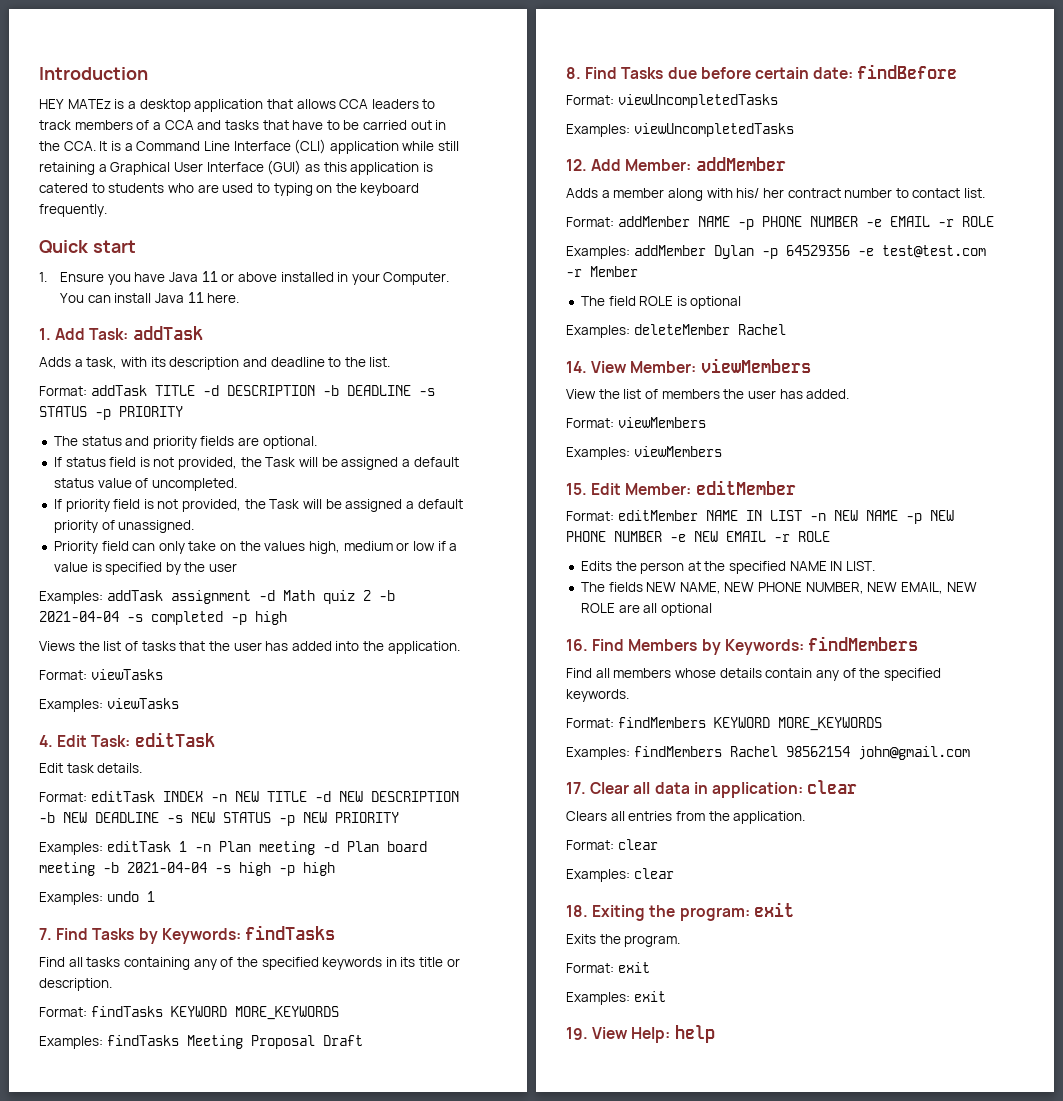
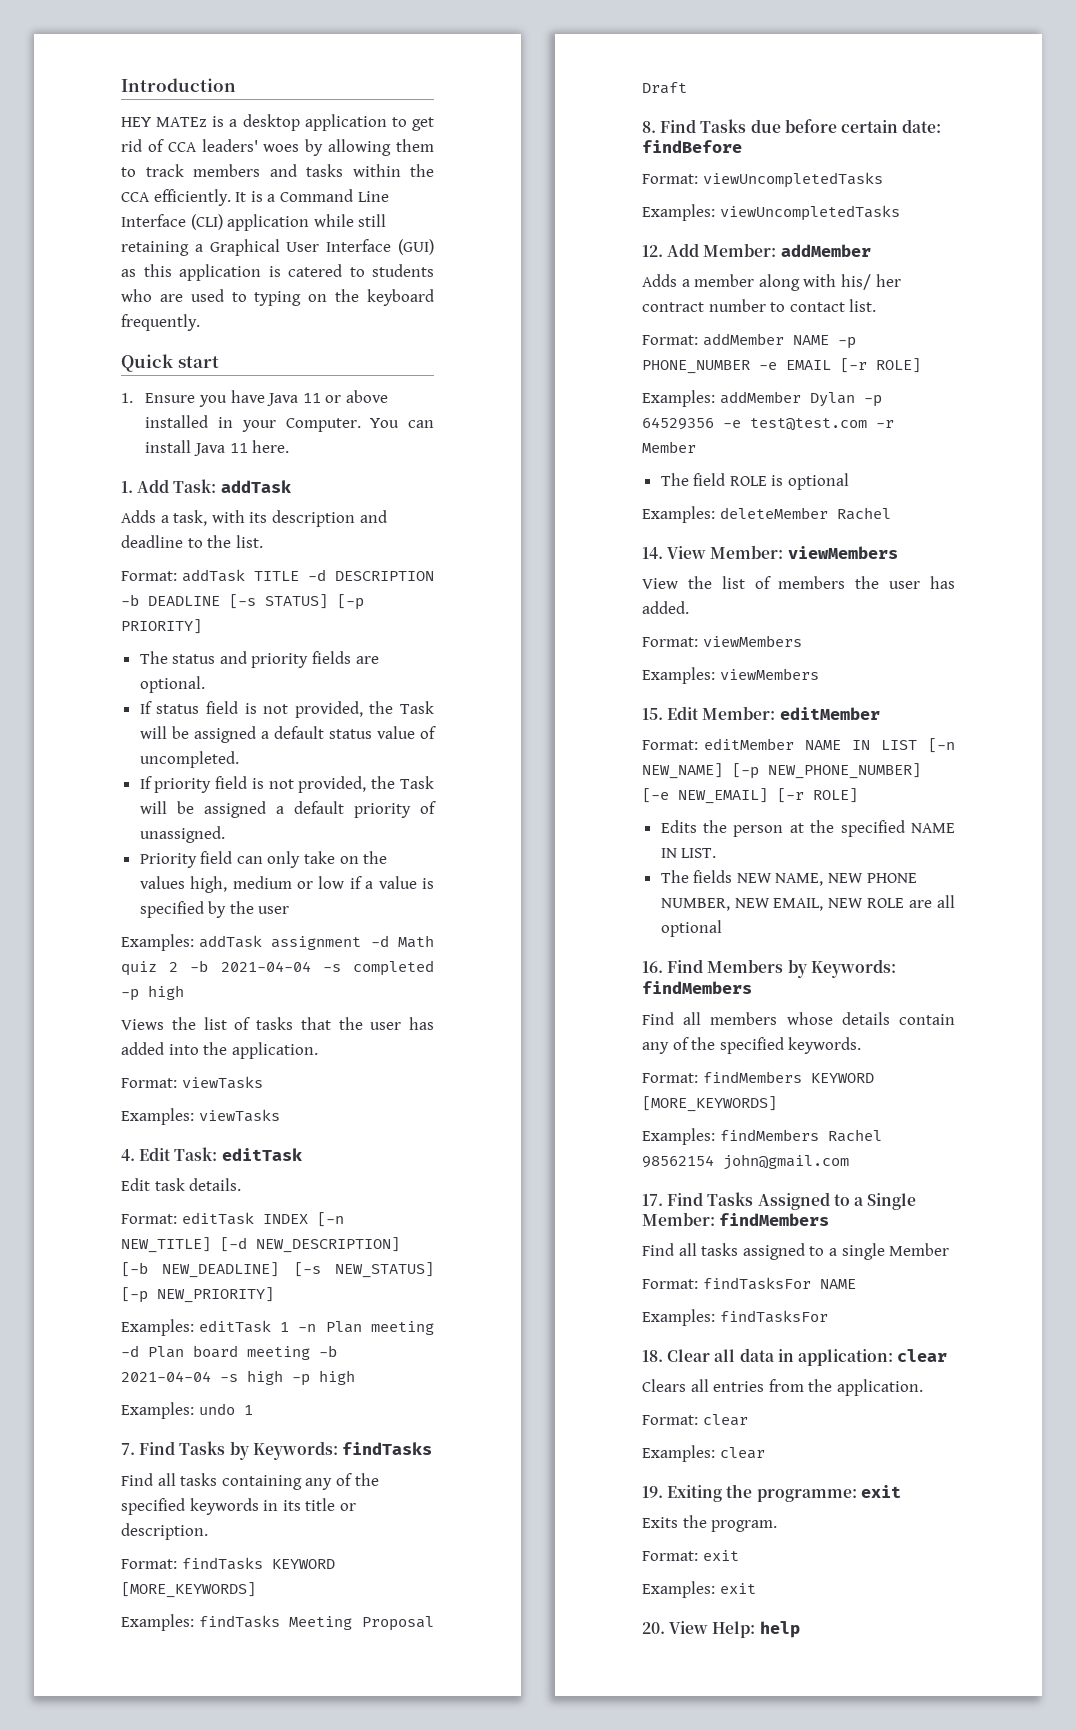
- HEY MATEz is a desktop application that allows CCA leaders to track members of a CCA and tasks that have to be carried out in the CCA. It is a Command Line Interface (CLI) application while still retaining a Graphical User Interface (GUI) as this application is catered to students who are used to typing on the keyboard frequently.
+ HEY MATEz is a desktop application to get rid of CCA leaders' woes by allowing them to track members and tasks within the CCA efficiently. It is a Command Line Interface (CLI) application while still retaining a Graphical User Interface (GUI) as this application is catered to students who are used to typing on the keyboard frequently.
- Format: addTask TITLE -d DESCRIPTION -b DEADLINE -s STATUS -p PRIORITY
+ Format: addTask TITLE -d DESCRIPTION -b DEADLINE [-s STATUS] [-p PRIORITY]
- Format: editTask INDEX -n NEW TITLE -d NEW DESCRIPTION -b NEW DEADLINE -s NEW STATUS -p NEW PRIORITY
+ Format: editTask INDEX [-n NEW_TITLE] [-d NEW_DESCRIPTION] [-b NEW_DEADLINE] [-s NEW_STATUS] [-p NEW_PRIORITY]
- Format: findTasks KEYWORD MORE_KEYWORDS
+ Format: findTasks KEYWORD [MORE_KEYWORDS]
- Format: addMember NAME -p PHONE NUMBER -e EMAIL -r ROLE
+ Format: addMember NAME -p PHONE_NUMBER -e EMAIL [-r ROLE]
- Format: editMember NAME IN LIST -n NEW NAME -p NEW PHONE NUMBER -e NEW EMAIL -r ROLE
+ Format: editMember NAME IN LIST [-n NEW_NAME] [-p NEW_PHONE_NUMBER] [-e NEW_EMAIL] [-r ROLE]
- Format: findMembers KEYWORD MORE_KEYWORDS
+ Format: findMembers KEYWORD [MORE_KEYWORDS]
- 17. Clear all data in application: clear
+ 17. Find Tasks Assigned to a Single Member: findMembers
+ Find all tasks assigned to a single Member
+ Format: findTasksFor NAME
+ Examples: findTasksFor
+ 18. Clear all data in application: clear
- 18. Exiting the program: exit
+ 19. Exiting the programme: exit
- 19. View Help: help
+ 20. View Help: help

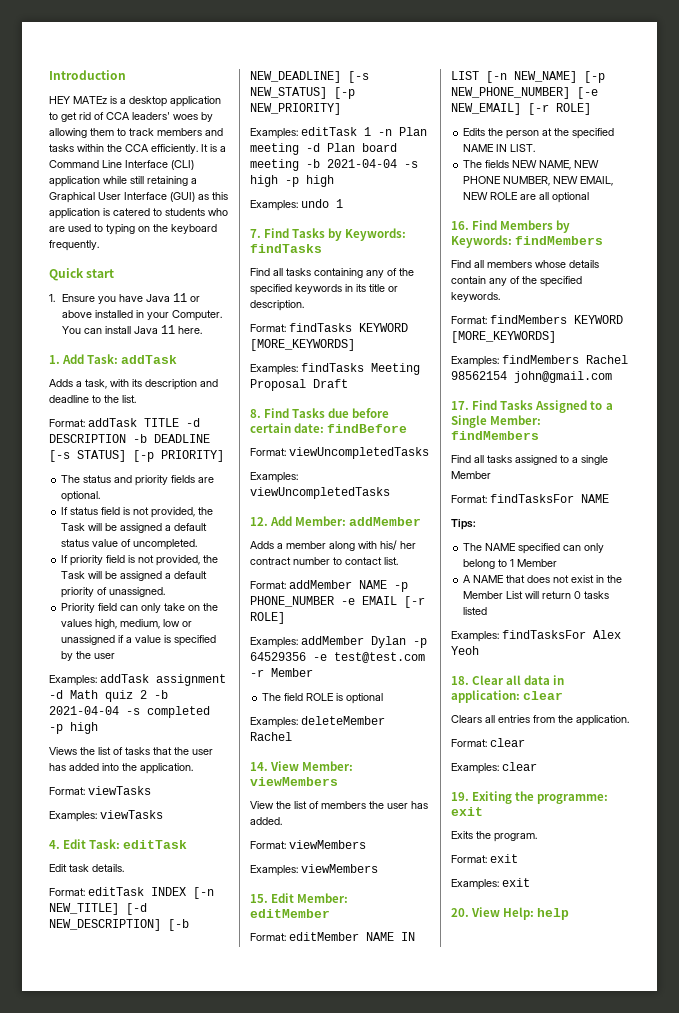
- Priority field can only take on the values high, medium or low if a value is specified by the user
+ Priority field can only take on the values high, medium, low or unassigned if a value is specified by the user
+ Tips:
+ The NAME specified can only belong to 1 Member
+ A NAME that does not exist in the Member List will return 0 tasks listed
- Examples: findTasksFor
+ Examples: findTasksFor Alex Yeoh

